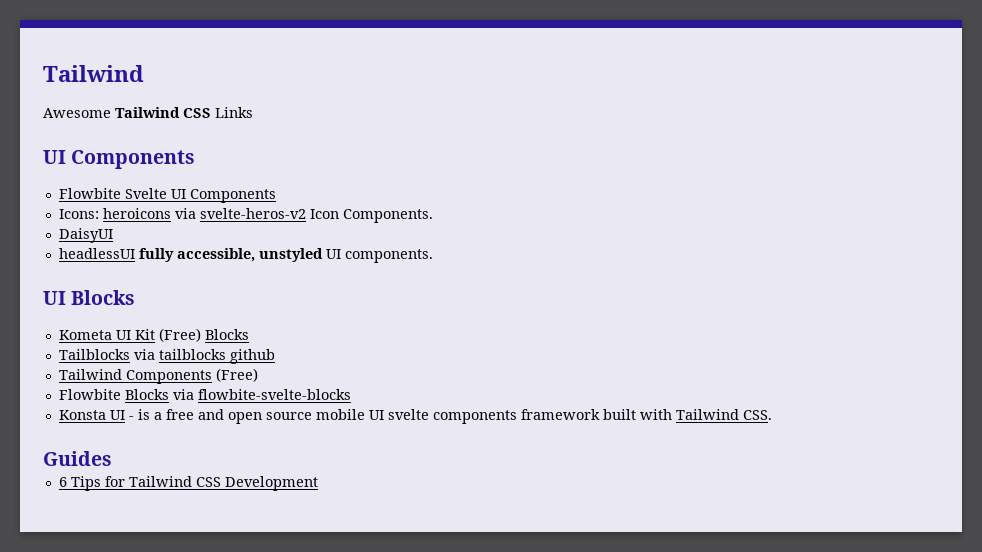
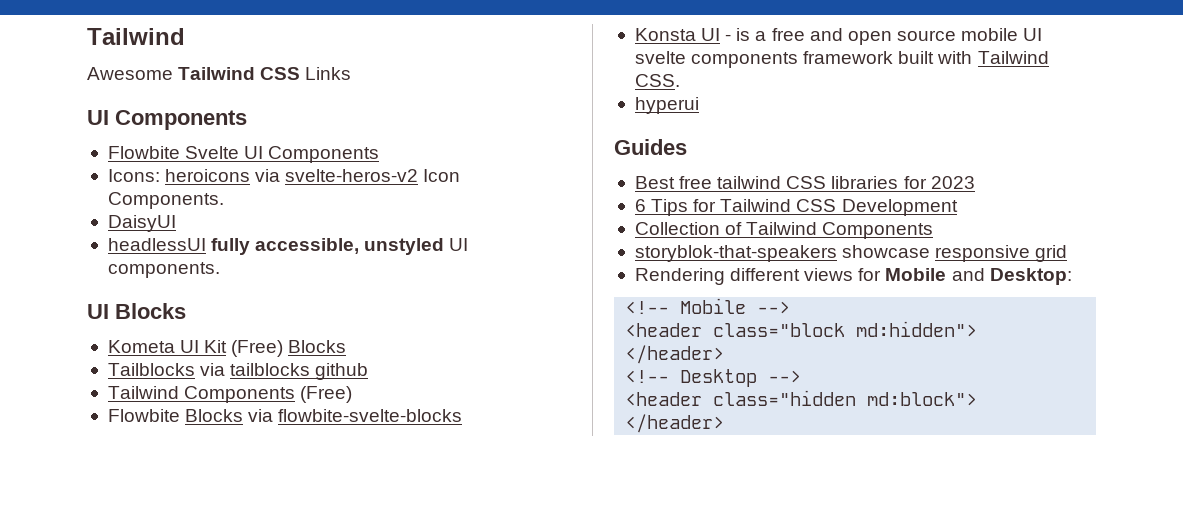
+ hyperui
+ Best free tailwind CSS libraries for 2023
+ Collection of Tailwind Components
+ storyblok-that-speakers showcase responsive grid
+ Rendering different views for Mobile and Desktop:
+ <!-- Mobile -->
+ <header class="block md:hidden"> </header>
+ <!-- Desktop -->
+ <header class="hidden md:block"> </header>

